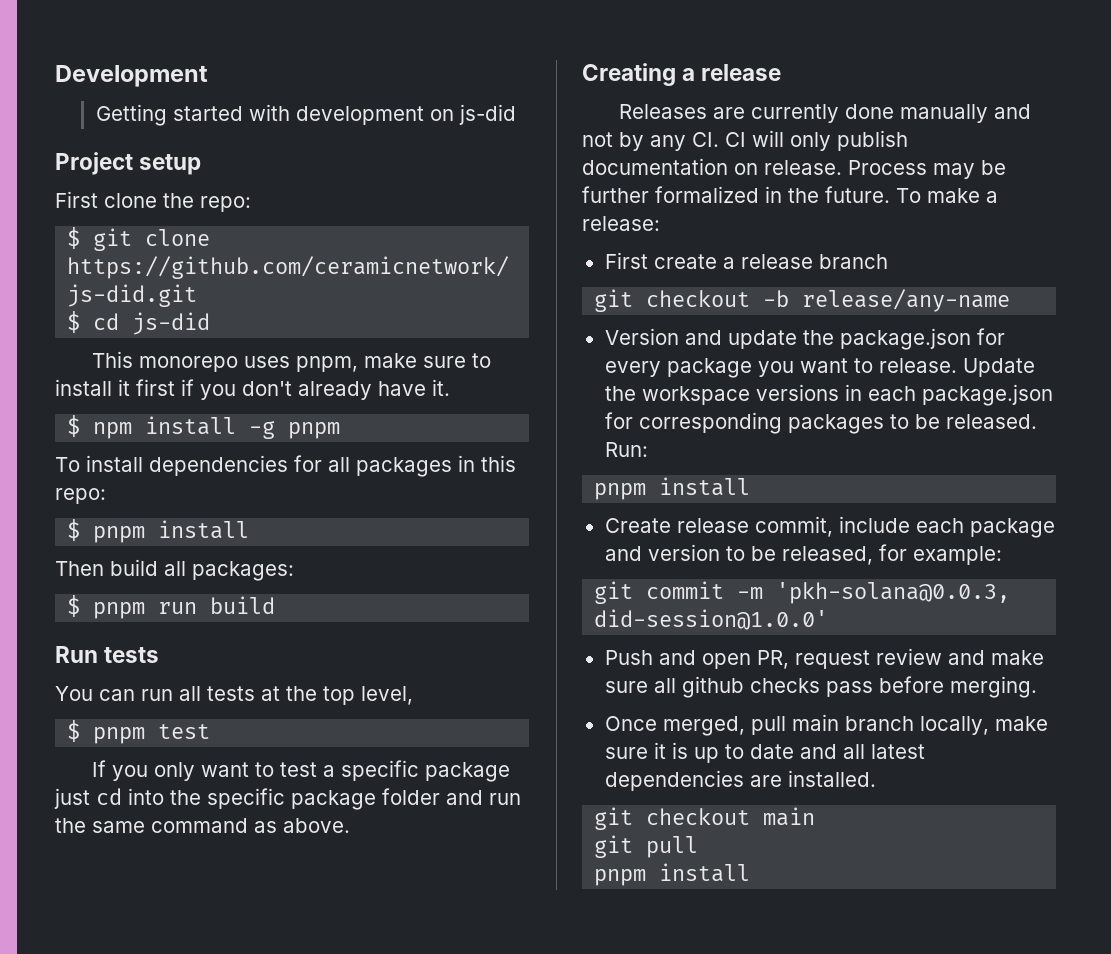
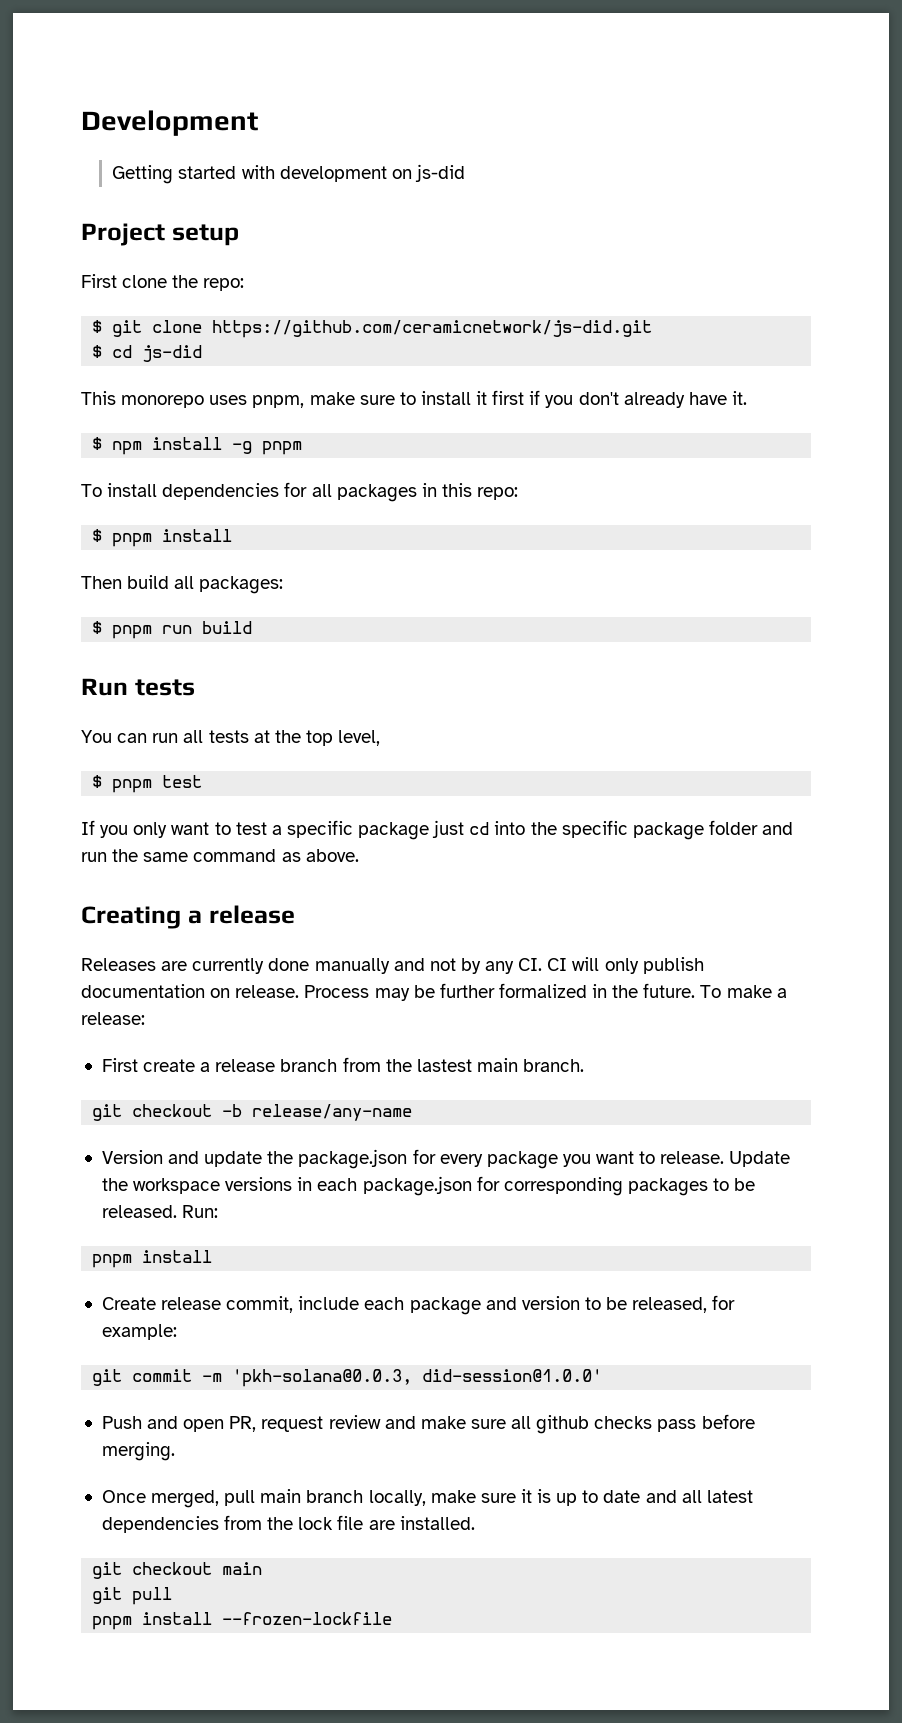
- First create a release branch
+ First create a release branch from the lastest main branch.
- Once merged, pull main branch locally, make sure it is up to date and all latest dependencies are installed.
+ Once merged, pull main branch locally, make sure it is up to date and all latest dependencies from the lock file are installed.
  git pull
- pnpm install
+ pnpm install --frozen-lockfile

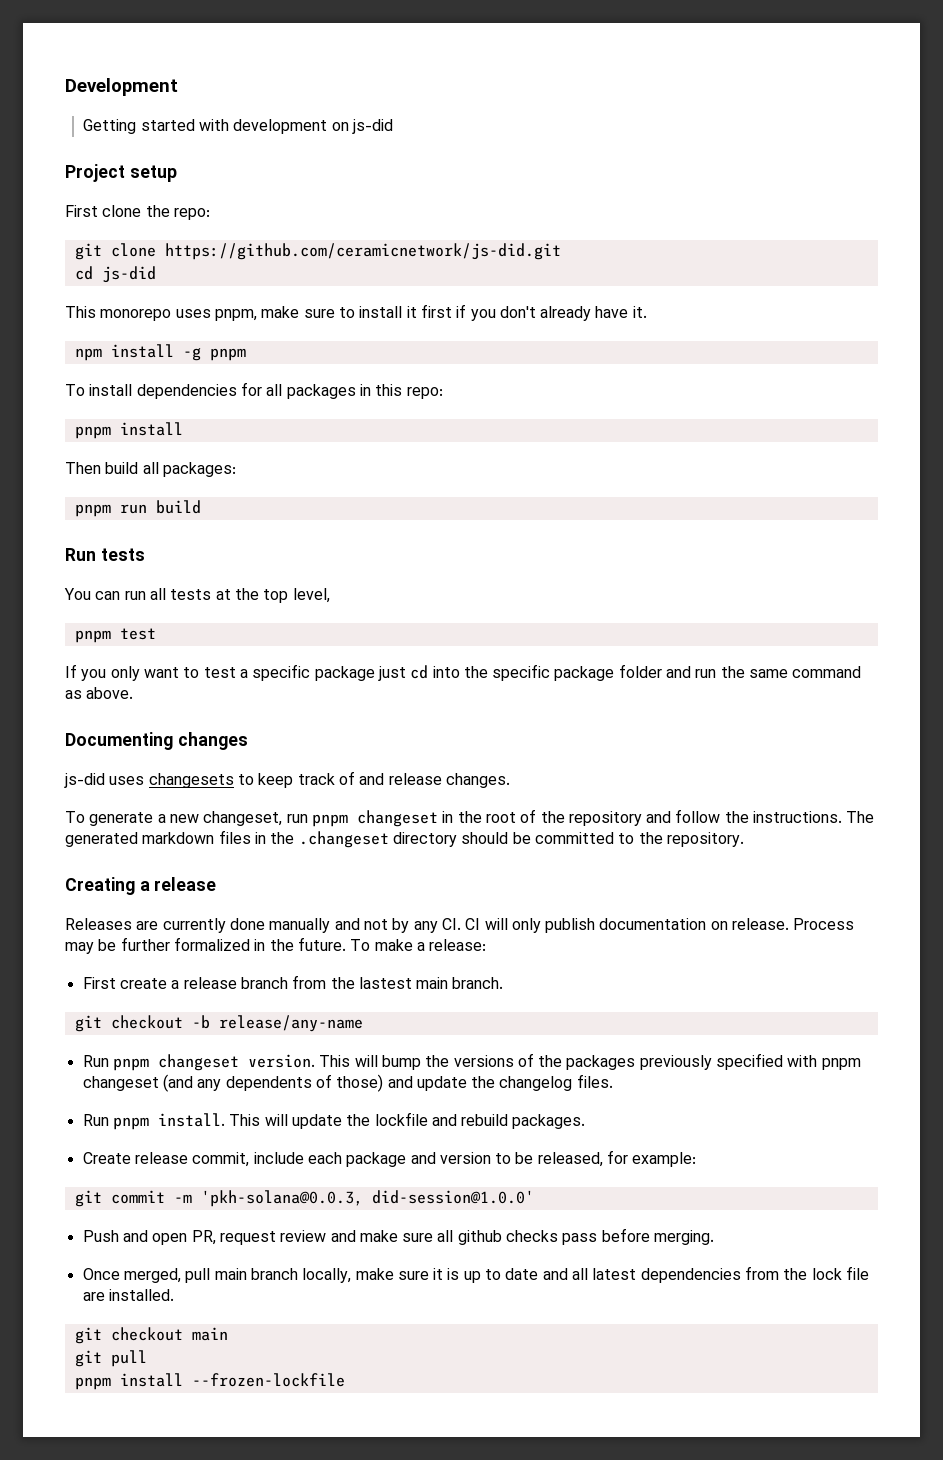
- $ git clone https://github.com/ceramicnetwork/js-did.git
+ git clone https://github.com/ceramicnetwork/js-did.git
- $ cd js-did
+ cd js-did
- $ npm install -g pnpm
+ npm install -g pnpm
  To install dependencies for all packages in this repo:
- $ pnpm install
+ pnpm install
- $ pnpm run build
+ pnpm run build
- $ pnpm test
+ pnpm test
+ Documenting changes
+ js-did uses changesets to keep track of and release changes.
+ To generate a new changeset, run pnpm changeset in the root of the repository and follow the instructions. The generated markdown files in the .changeset directory should be committed to the repository.
- Version and update the package.json for every package you want to release. Update the workspace versions in each package.json for corresponding packages to be released. Run:
- pnpm install
+ Run pnpm changeset version. This will bump the versions of the packages previously specified with pnpm changeset (and any dependents of those) and update the changelog files.
+ Run pnpm install. This will update the lockfile and rebuild packages.

